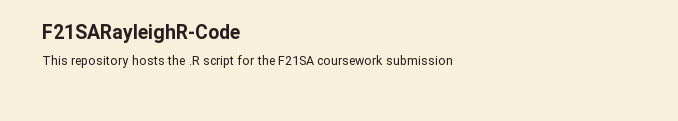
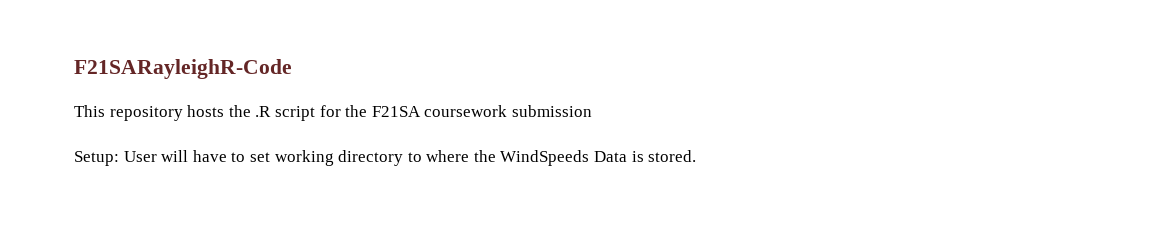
+ Setup: User will have to set working directory to where the WindSpeeds Data is stored.

